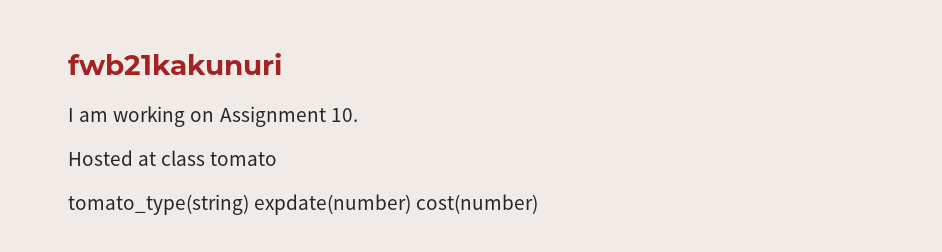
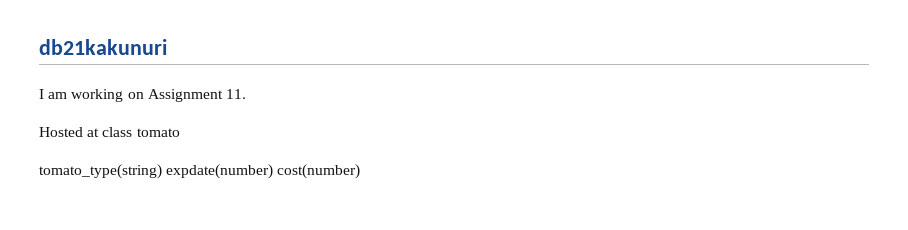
- fwb21kakunuri
+ db21kakunuri
- I am working on Assignment 10.
+ I am working on Assignment 11.

